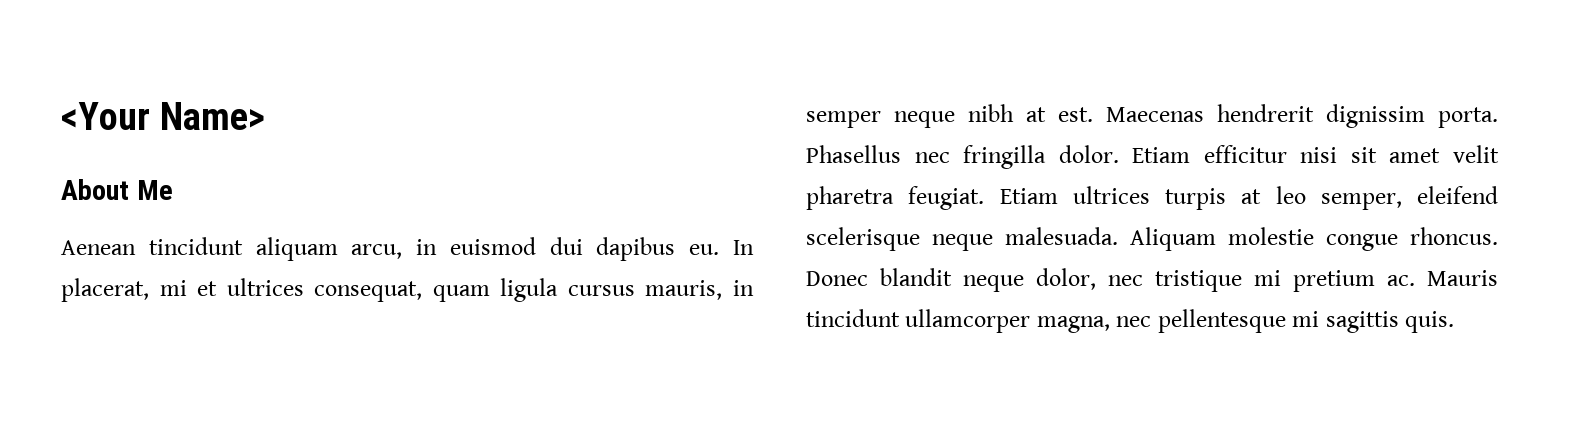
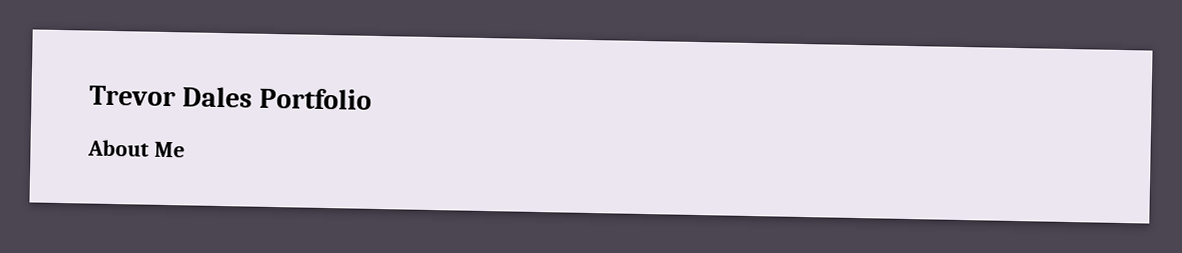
- <Your Name>
+ Trevor Dales Portfolio
- Aenean tincidunt aliquam arcu, in euismod dui dapibus eu. In placerat, mi et ultrices consequat, quam ligula cursus mauris, in semper neque nibh at est. Maecenas hendrerit dignissim porta. Phasellus nec fringilla dolor. Etiam efficitur nisi sit amet velit pharetra feugiat. Etiam ultrices turpis at leo semper, eleifend scelerisque neque malesuada. Aliquam molestie congue rhoncus. Donec blandit neque dolor, nec tristique mi pretium ac. Mauris tincidunt ullamcorper magna, nec pellentesque mi sagittis quis.

